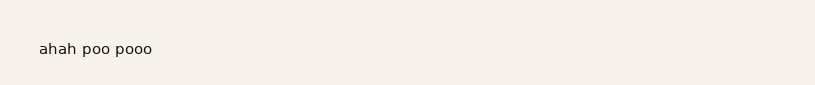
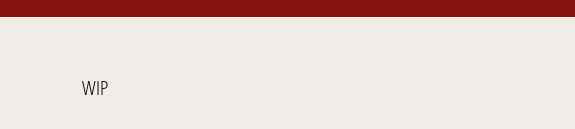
- ahah poo pooo
+ WIP

